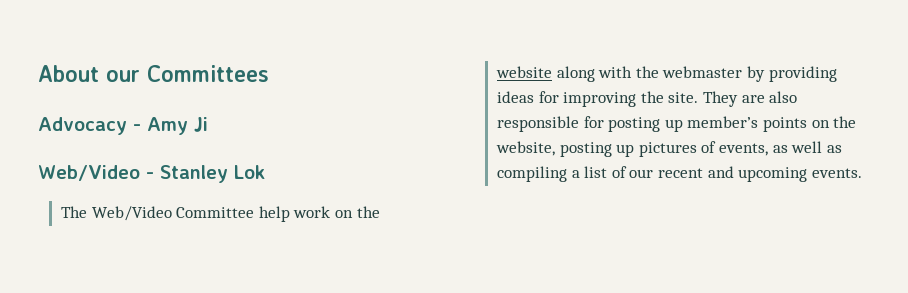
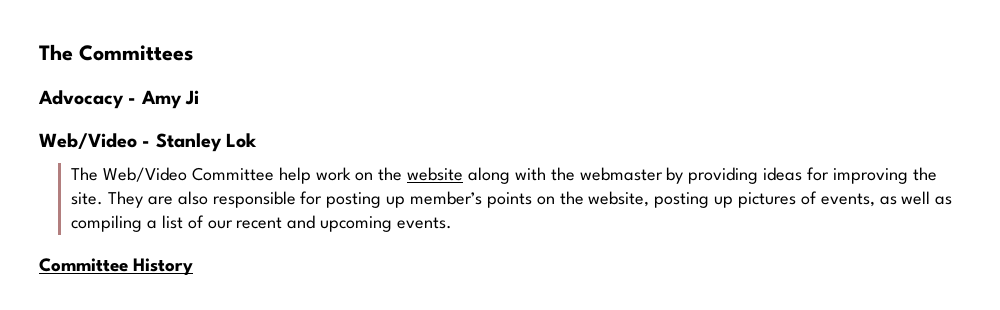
- About our Committees
+ The Committees
+ Committee History

